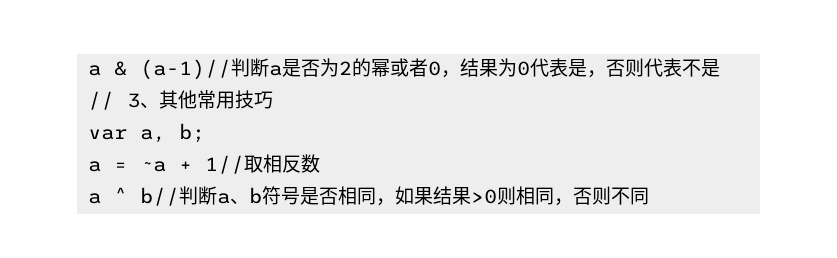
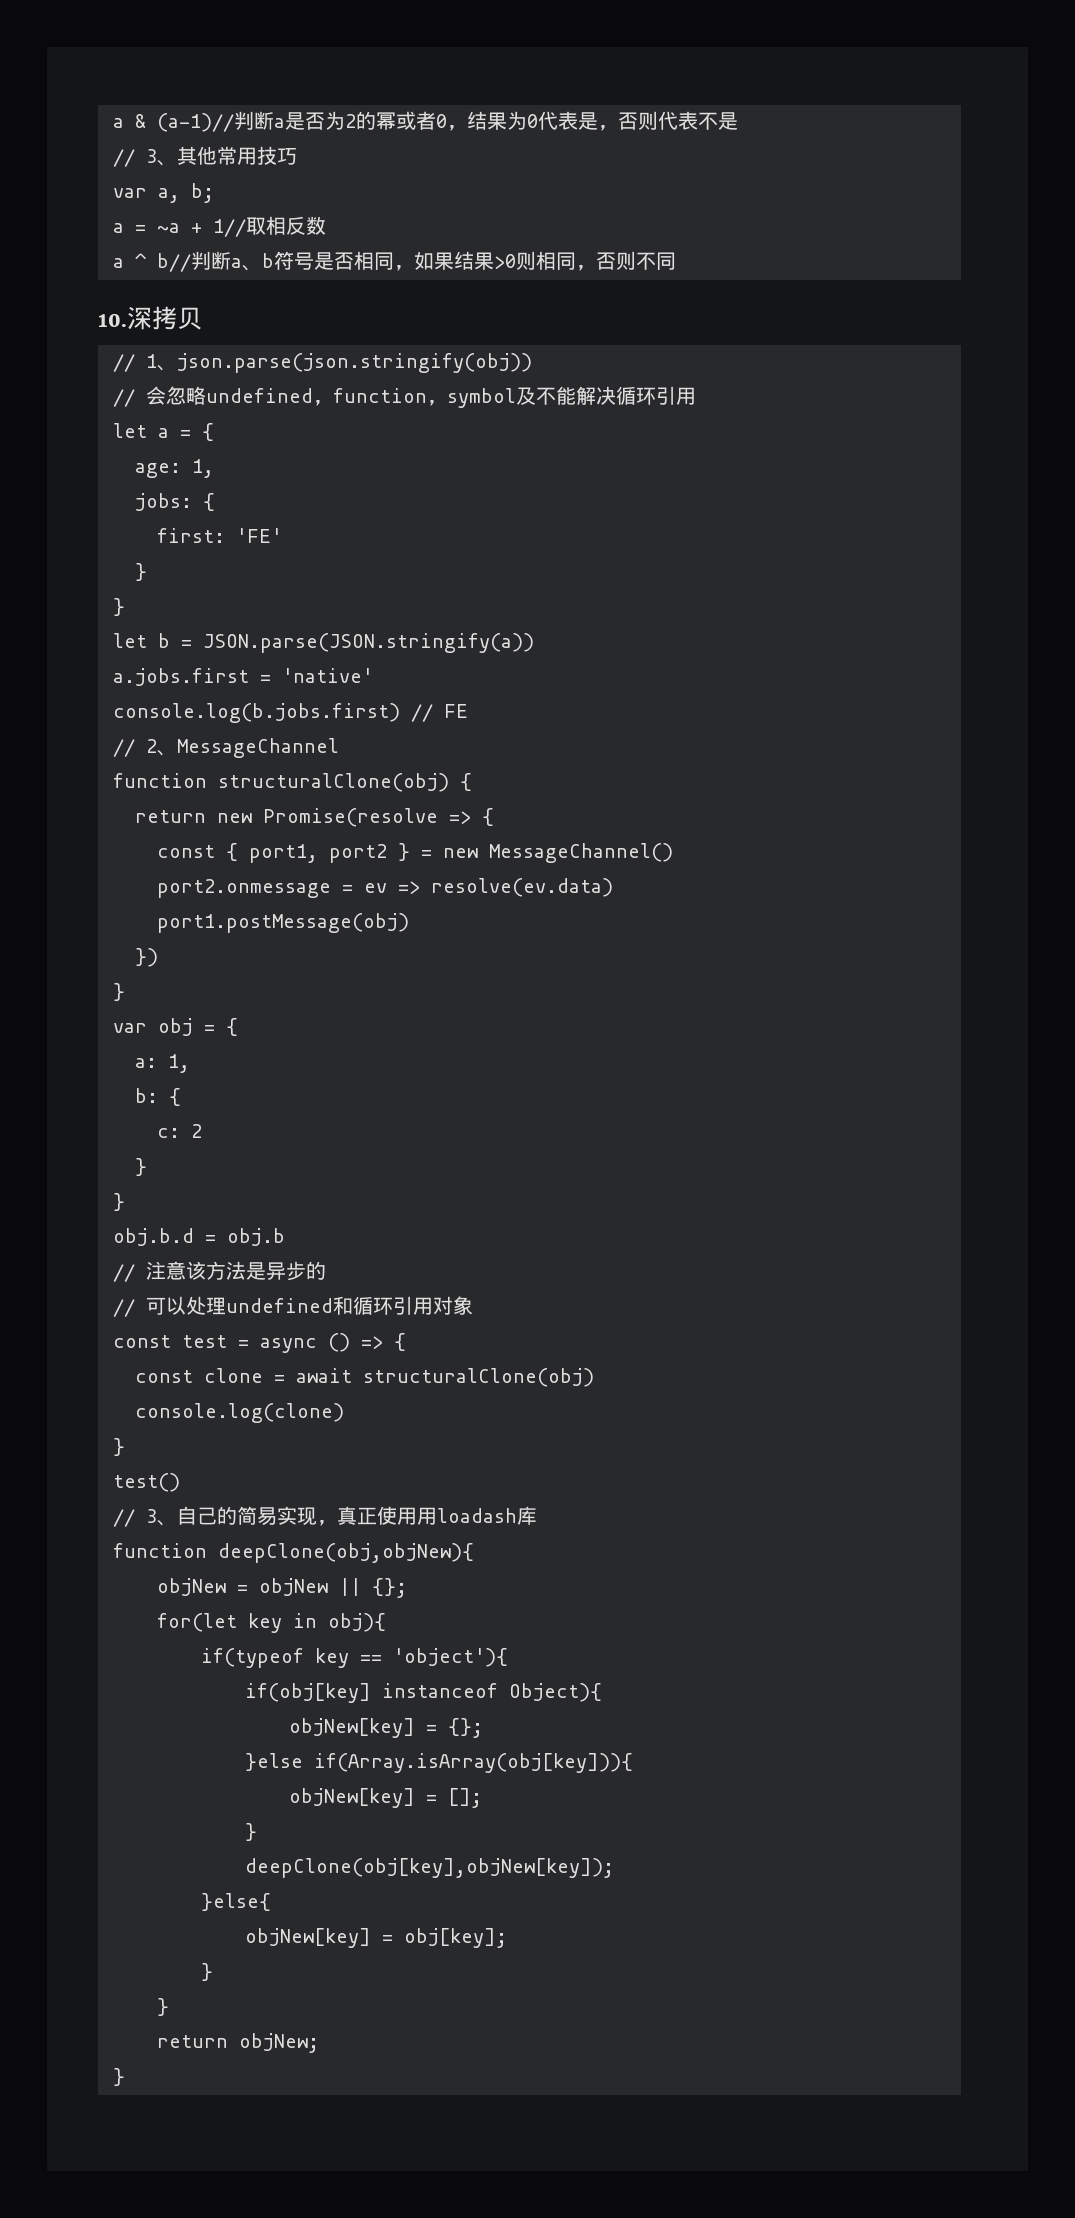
+ 10.深拷贝
+ // 1、json.parse(json.stringify(obj))
+ // 会忽略undefined，function，symbol及不能解决循环引用
+ let a = {
+ age: 1,
+ jobs: {
+ first: 'FE'
+ }
+ }
+ let b = JSON.parse(JSON.stringify(a))
+ a.jobs.first = 'native'
+ console.log(b.jobs.first) // FE
+ // 2、MessageChannel
+ function structuralClone(obj) {
+ return new Promise(resolve => {
+ const { port1, port2 } = new MessageChannel()
+ port2.onmessage = ev => resolve(ev.data)
+ port1.postMessage(obj)
+ })
+ }
+ var obj = {
+ a: 1,
+ b: {
+ c: 2
+ }
+ }
+ obj.b.d = obj.b
+ // 注意该方法是异步的
+ // 可以处理undefined和循环引用对象
+ const test = async () => {
+ const clone = await structuralClone(obj)
+ console.log(clone)
+ }
+ test()
+ // 3、自己的简易实现，真正使用用loadash库
+ function deepClone(obj,objNew){
+ objNew = objNew || {};
+ for(let key in obj){
+ if(typeof key == 'object'){
+ if(obj[key] instanceof Object){
+ objNew[key] = {};
+ }else if(Array.isArray(obj[key])){
+ objNew[key] = [];
+ }
+ deepClone(obj[key],objNew[key]);
+ }else{
+ objNew[key] = obj[key];
+ }
+ }
+ return objNew;
+ }

